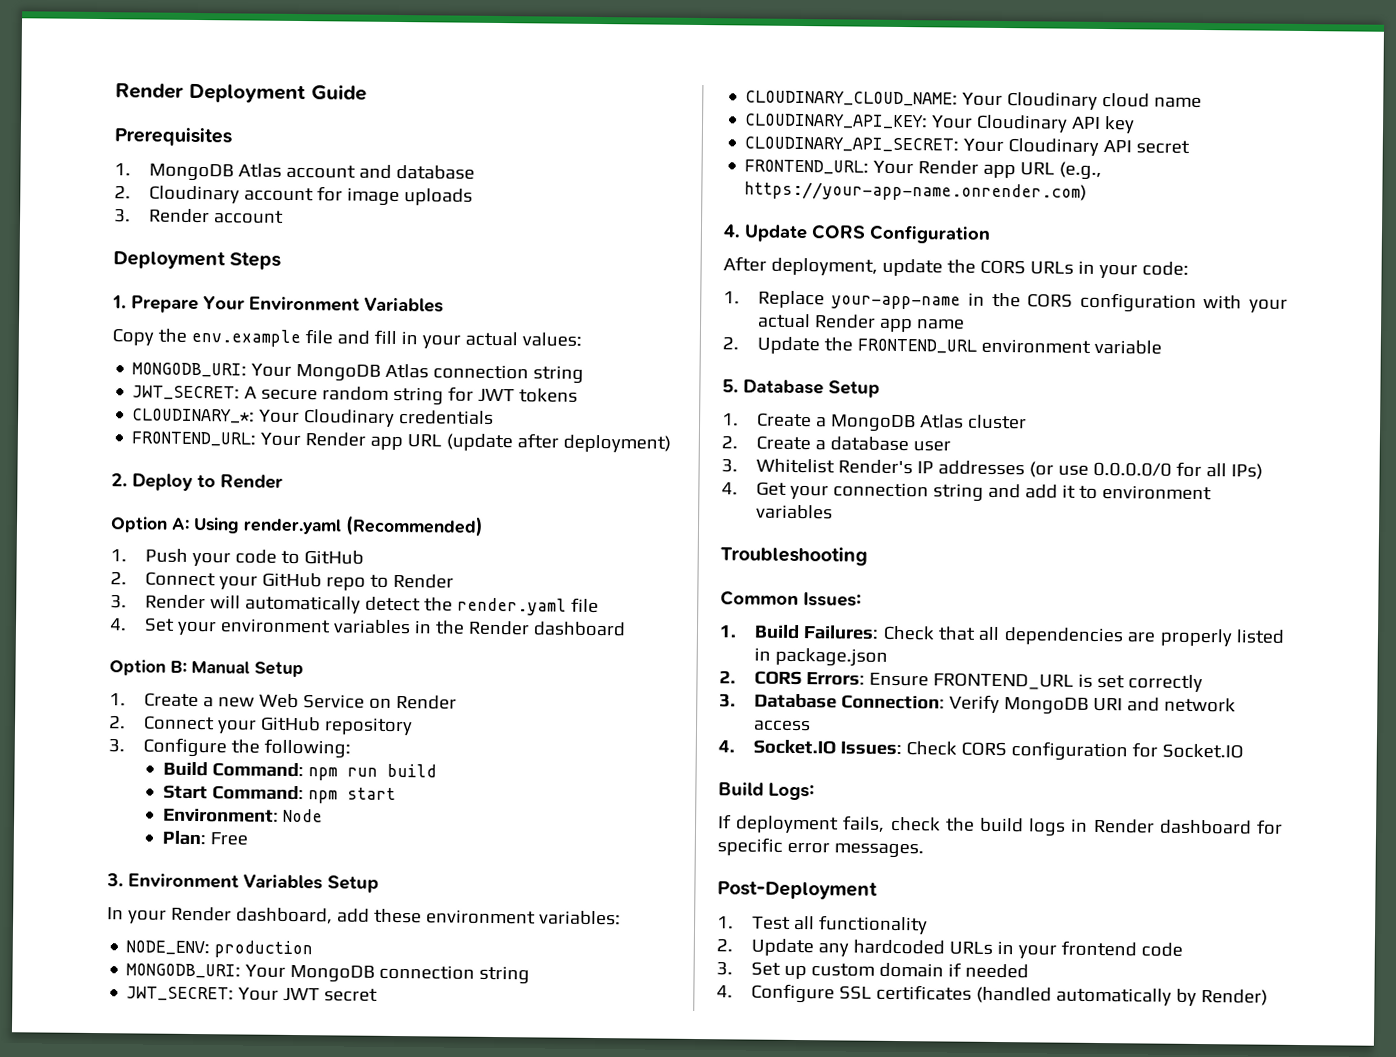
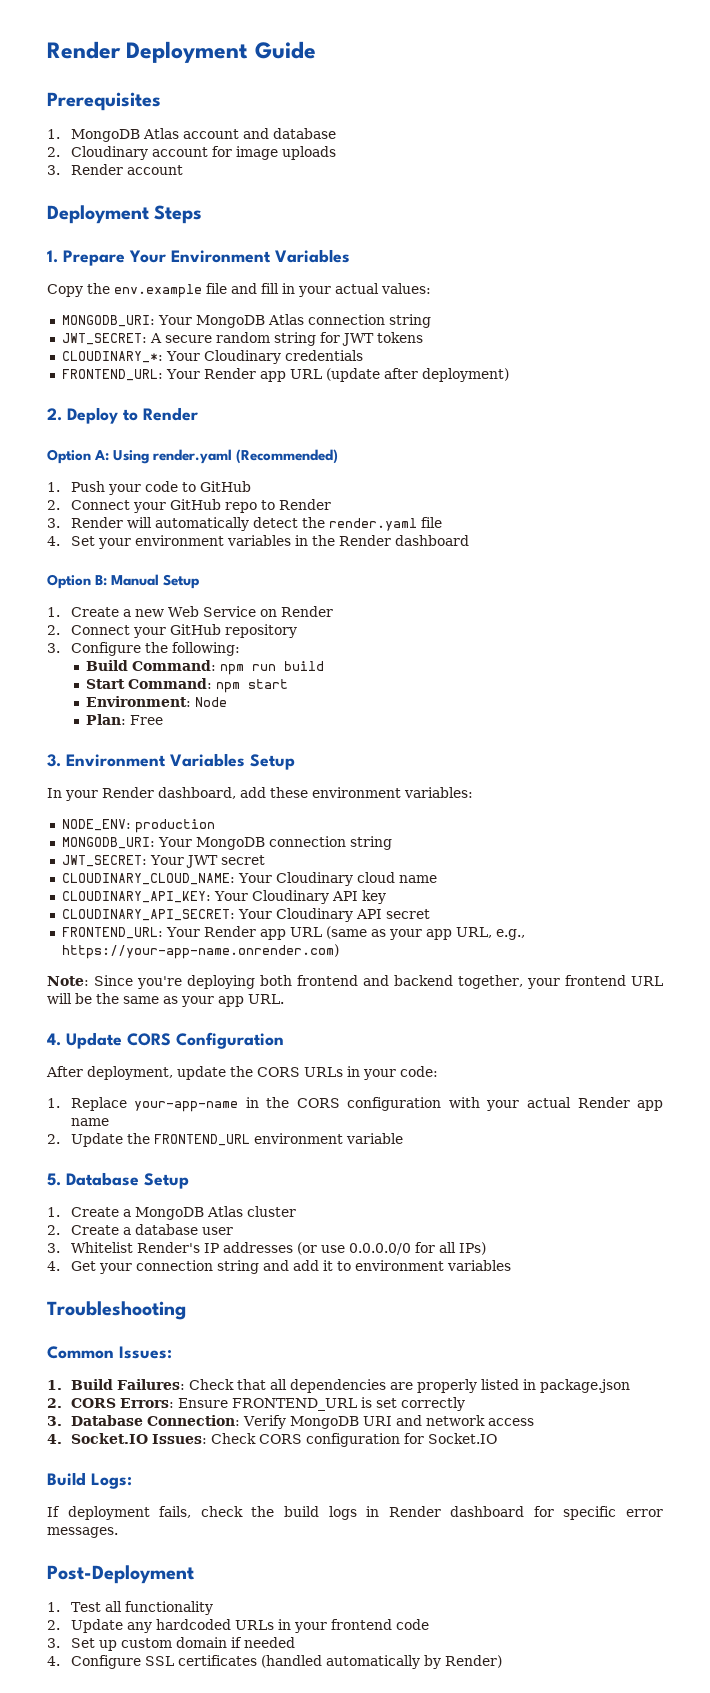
- FRONTEND_URL: Your Render app URL (e.g., https://your-app-name.onrender.com)
+ FRONTEND_URL: Your Render app URL (same as your app URL, e.g., https://your-app-name.onrender.com)
+ Note: Since you're deploying both frontend and backend together, your frontend URL will be the same as your app URL.

